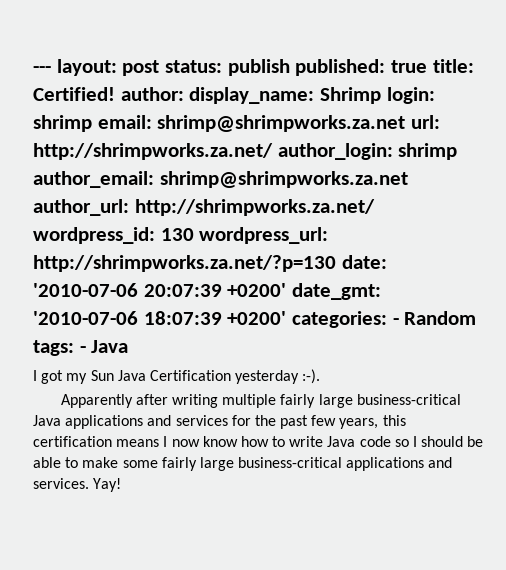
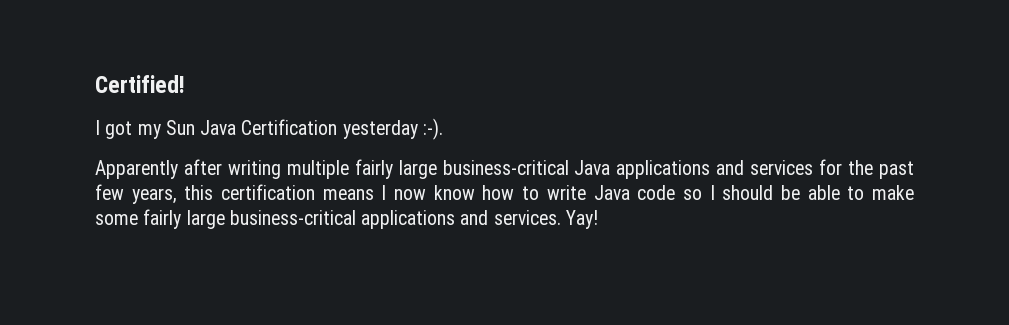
- --- layout: post status: publish published: true title: Certified! author: display_name: Shrimp login: shrimp email: shrimp@shrimpworks.za.net url: http://shrimpworks.za.net/ author_login: shrimp author_email: shrimp@shrimpworks.za.net author_url: http://shrimpworks.za.net/ wordpress_id: 130 wordpress_url: http://shrimpworks.za.net/?p=130 date: '2010-07-06 20:07:39 +0200' date_gmt: '2010-07-06 18:07:39 +0200' categories: - Random tags: - Java
+ Certified!

